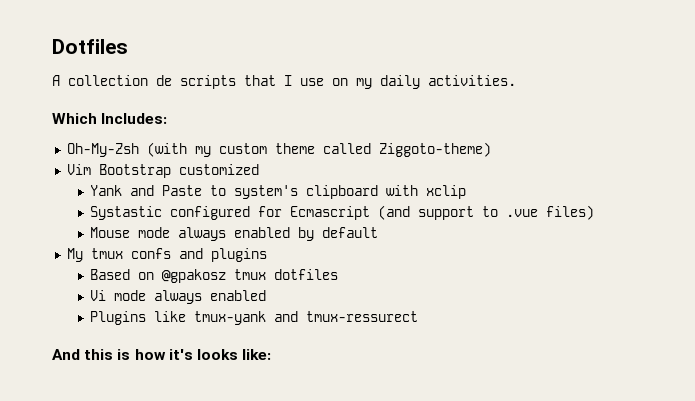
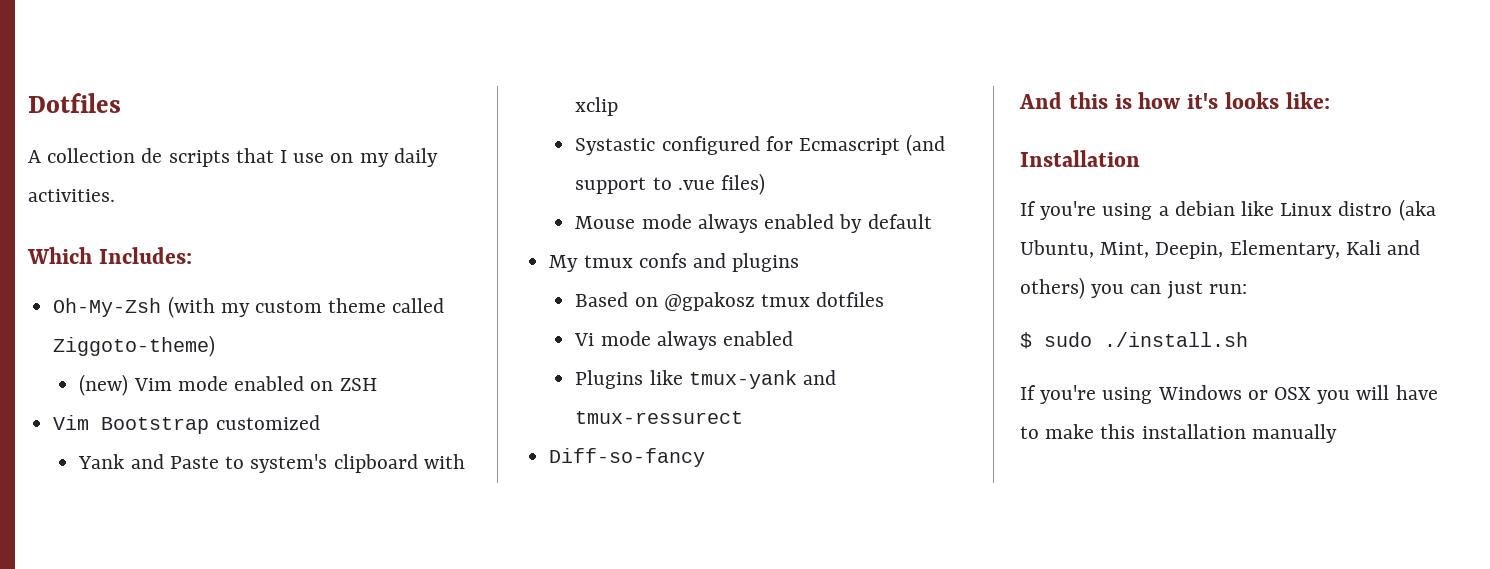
+ (new) Vim mode enabled on ZSH
+ Diff-so-fancy
+ Installation
+ If you're using a debian like Linux distro (aka Ubuntu, Mint, Deepin, Elementary, Kali and others) you can just run:
+ $ sudo ./install.sh
+ If you're using Windows or OSX you will have to make this installation manually

